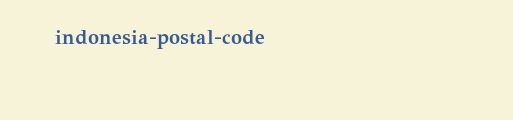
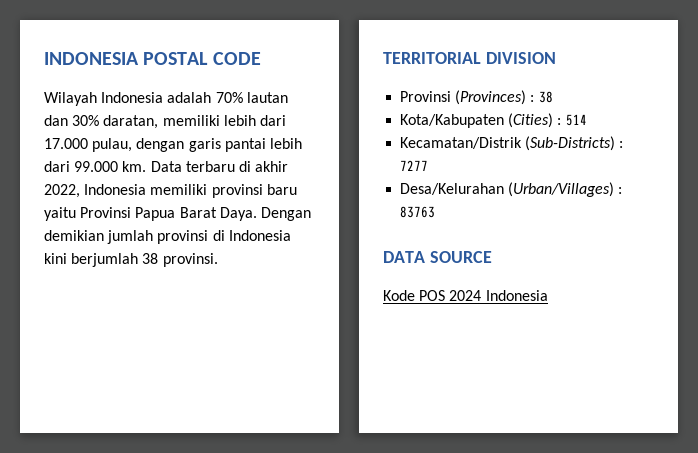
- indonesia-postal-code
+ INDONESIA POSTAL CODE
+ Wilayah Indonesia adalah 70% lautan dan 30% daratan, memiliki lebih dari 17.000 pulau, dengan garis pantai lebih dari 99.000 km. Data terbaru di akhir 2022, Indonesia memiliki provinsi baru yaitu Provinsi Papua Barat Daya. Dengan demikian jumlah provinsi di Indonesia kini berjumlah 38 provinsi.
+ TERRITORIAL DIVISION
+ Provinsi (Provinces) : 38
+ Kota/Kabupaten (Cities) : 514
+ Kecamatan/Distrik (Sub-Districts) : 7277
+ Desa/Kelurahan (Urban/Villages) : 83763
+ DATA SOURCE
+ Kode POS 2024 Indonesia

